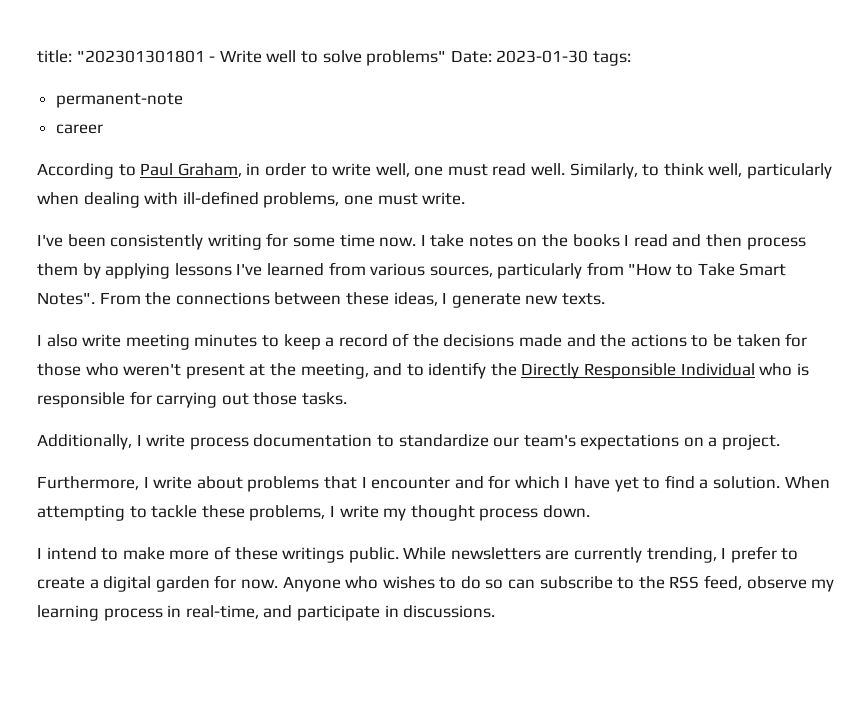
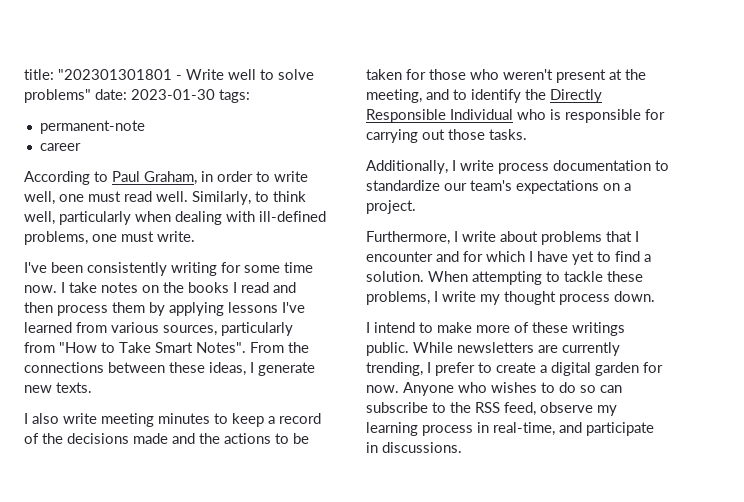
- title: "202301301801 - Write well to solve problems" Date: 2023-01-30 tags:
+ title: "202301301801 - Write well to solve problems" date: 2023-01-30 tags:

